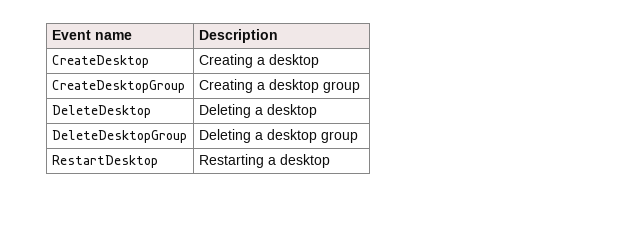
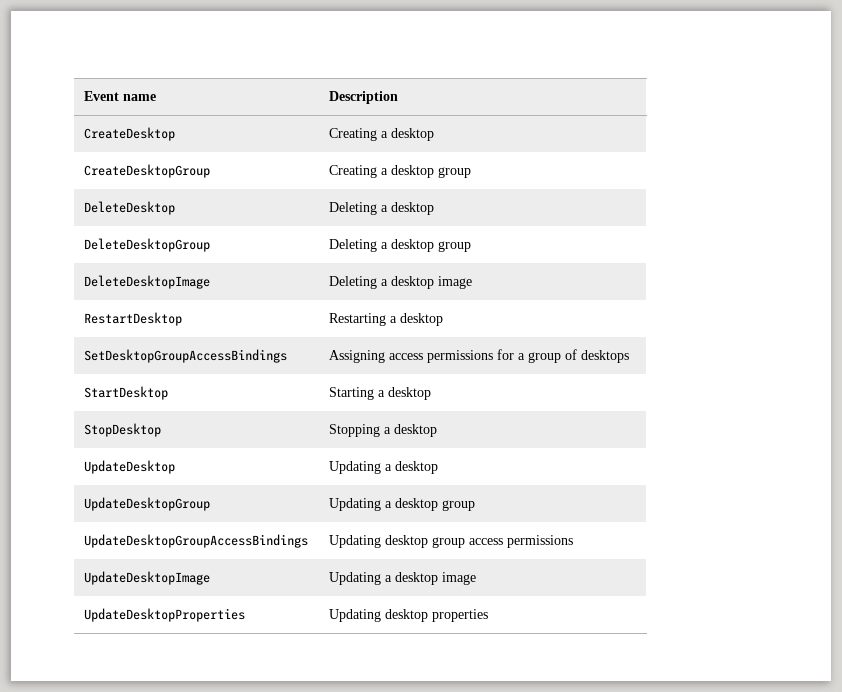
+ DeleteDesktopImage | Deleting a desktop image
+ SetDesktopGroupAccessBindings | Assigning access permissions for a group of desktops
+ StartDesktop | Starting a desktop
+ StopDesktop | Stopping a desktop
+ UpdateDesktop | Updating a desktop
+ UpdateDesktopGroup | Updating a desktop group
+ UpdateDesktopGroupAccessBindings | Updating desktop group access permissions
+ UpdateDesktopImage | Updating a desktop image
+ UpdateDesktopProperties | Updating desktop properties

